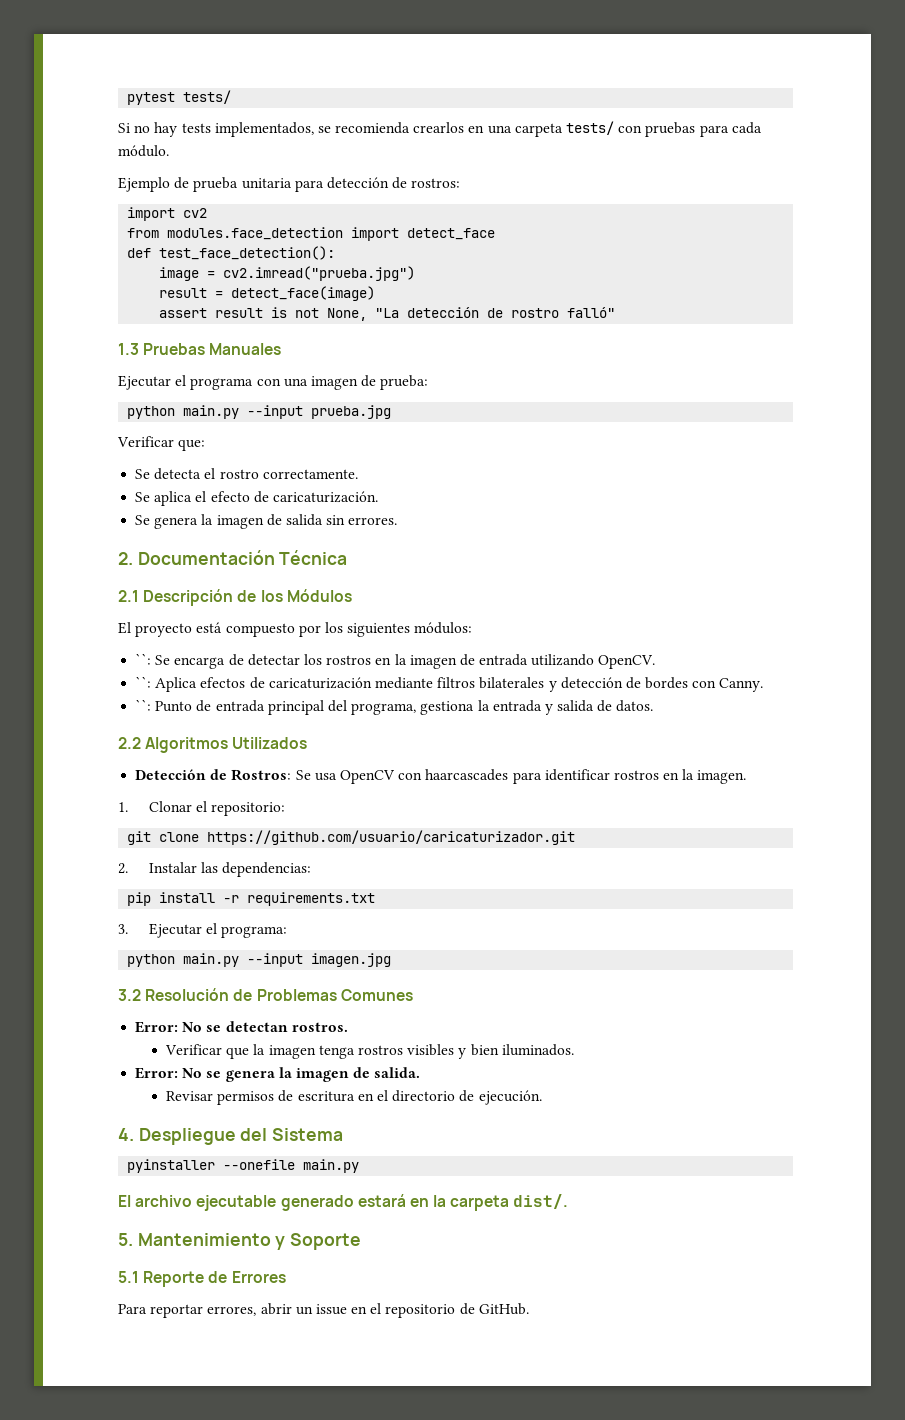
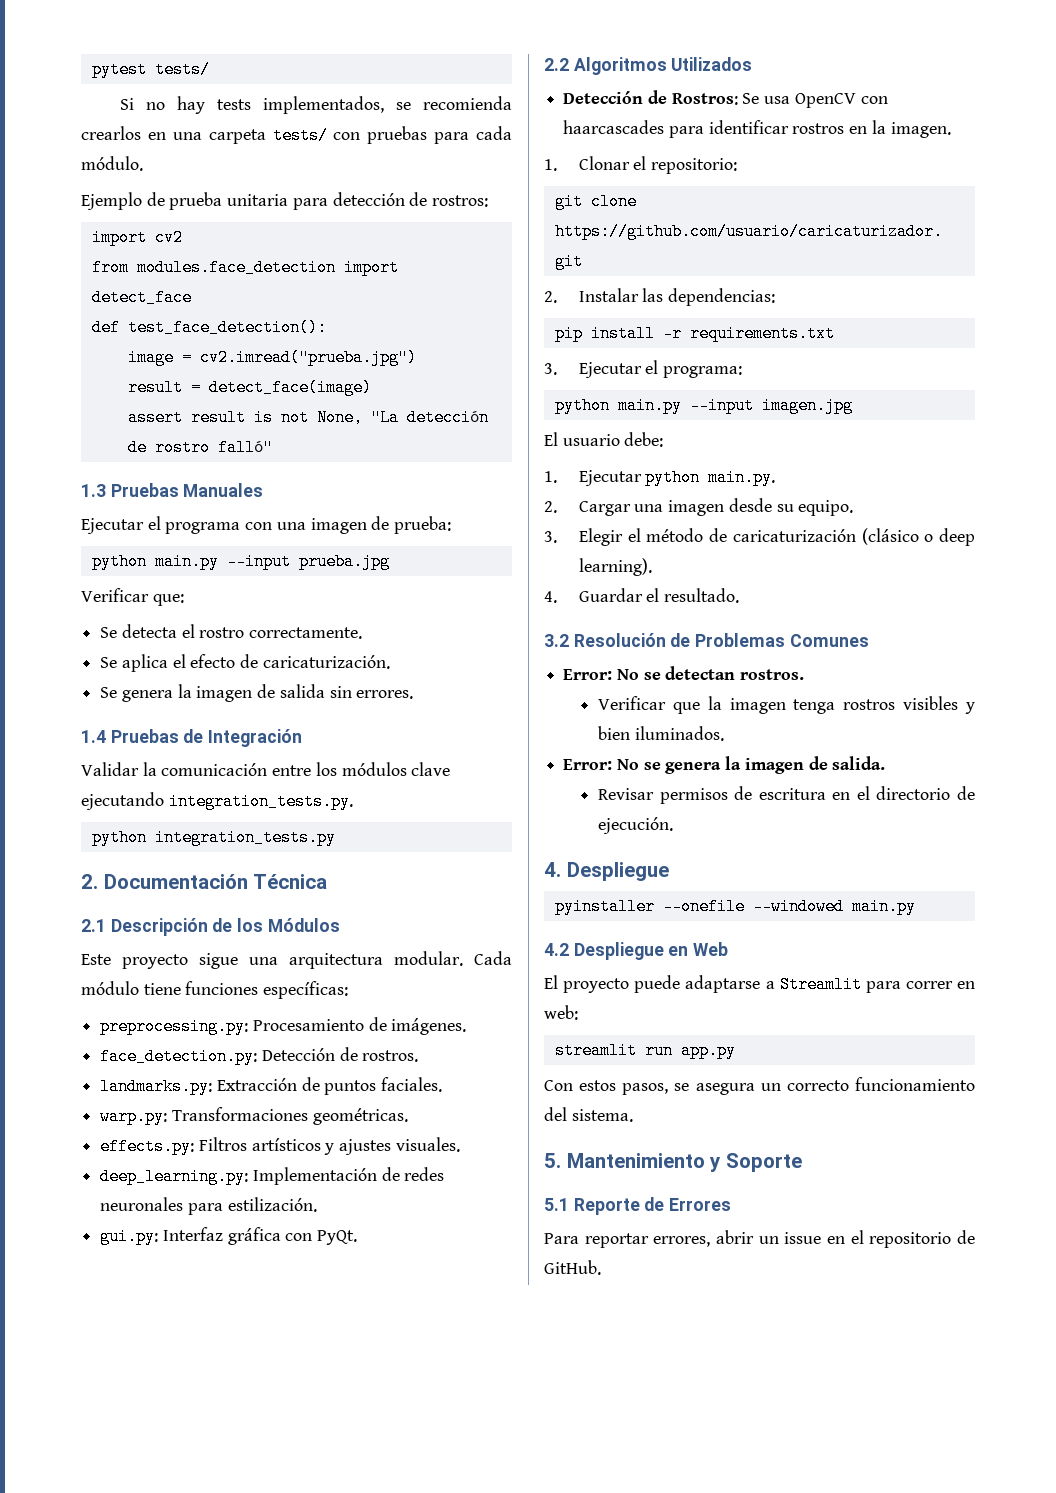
+ 1.4 Pruebas de Integración
+ Validar la comunicación entre los módulos clave ejecutando integration_tests.py.
+ python integration_tests.py
- El proyecto está compuesto por los siguientes módulos:
- ``: Se encarga de detectar los rostros en la imagen de entrada utilizando OpenCV.
- ``: Aplica efectos de caricaturización mediante filtros bilaterales y detección de bordes con Canny.
- ``: Punto de entrada principal del programa, gestiona la entrada y salida de datos.
+ Este proyecto sigue una arquitectura modular. Cada módulo tiene funciones específicas:
+ preprocessing.py: Procesamiento de imágenes.
+ face_detection.py: Detección de rostros.
+ landmarks.py: Extracción de puntos faciales.
+ warp.py: Transformaciones geométricas.
+ effects.py: Filtros artísticos y ajustes visuales.
+ deep_learning.py: Implementación de redes neuronales para estilización.
+ gui.py: Interfaz gráfica con PyQt.
+ El usuario debe:
+ 1. Ejecutar python main.py.
+ 2. Cargar una imagen desde su equipo.
+ 3. Elegir el método de caricaturización (clásico o deep learning).
+ 4. Guardar el resultado.
- 4. Despliegue del Sistema
+ 4. Despliegue
- pyinstaller --onefile main.py
+ pyinstaller --onefile --windowed main.py
- El archivo ejecutable generado estará en la carpeta dist/.
+ 4.2 Despliegue en Web
+ El proyecto puede adaptarse a Streamlit para correr en web:
+ streamlit run app.py
+ Con estos pasos, se asegura un correcto funcionamiento del sistema.

